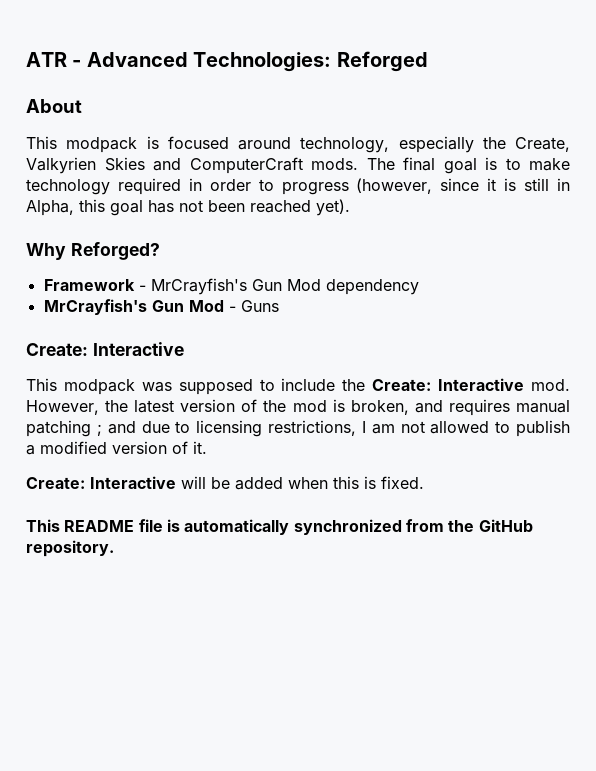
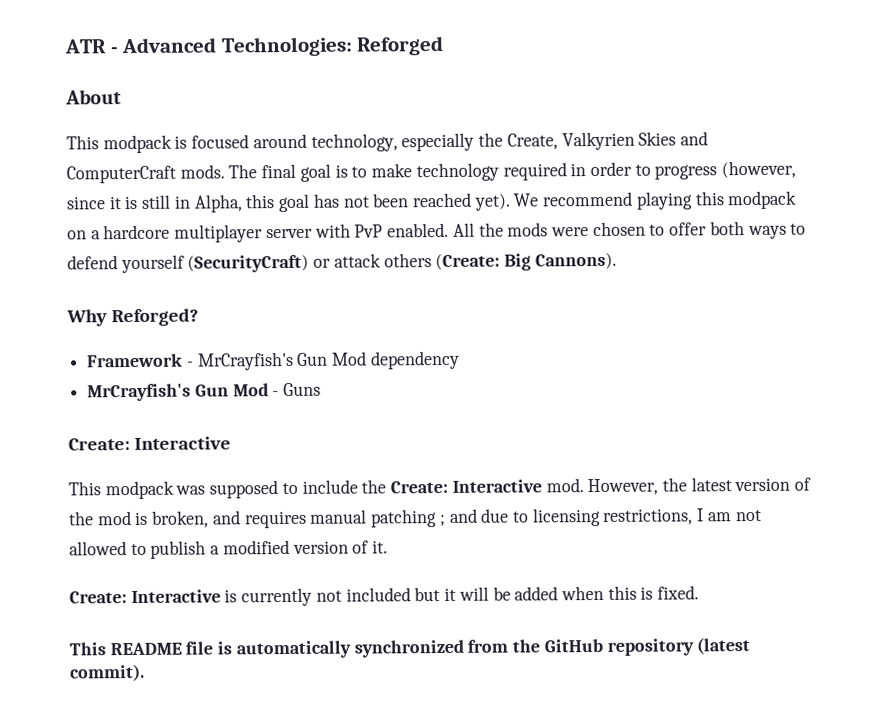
+ We recommend playing this modpack on a hardcore multiplayer server with PvP enabled. All the mods were chosen to offer both ways to defend yourself (SecurityCraft) or attack others (Create: Big Cannons).
- Create: Interactive will be added when this is fixed.
+ Create: Interactive is currently not included but it will be added when this is fixed.
- This README file is automatically synchronized from the GitHub repository.
+ This README file is automatically synchronized from the GitHub repository (latest commit).

